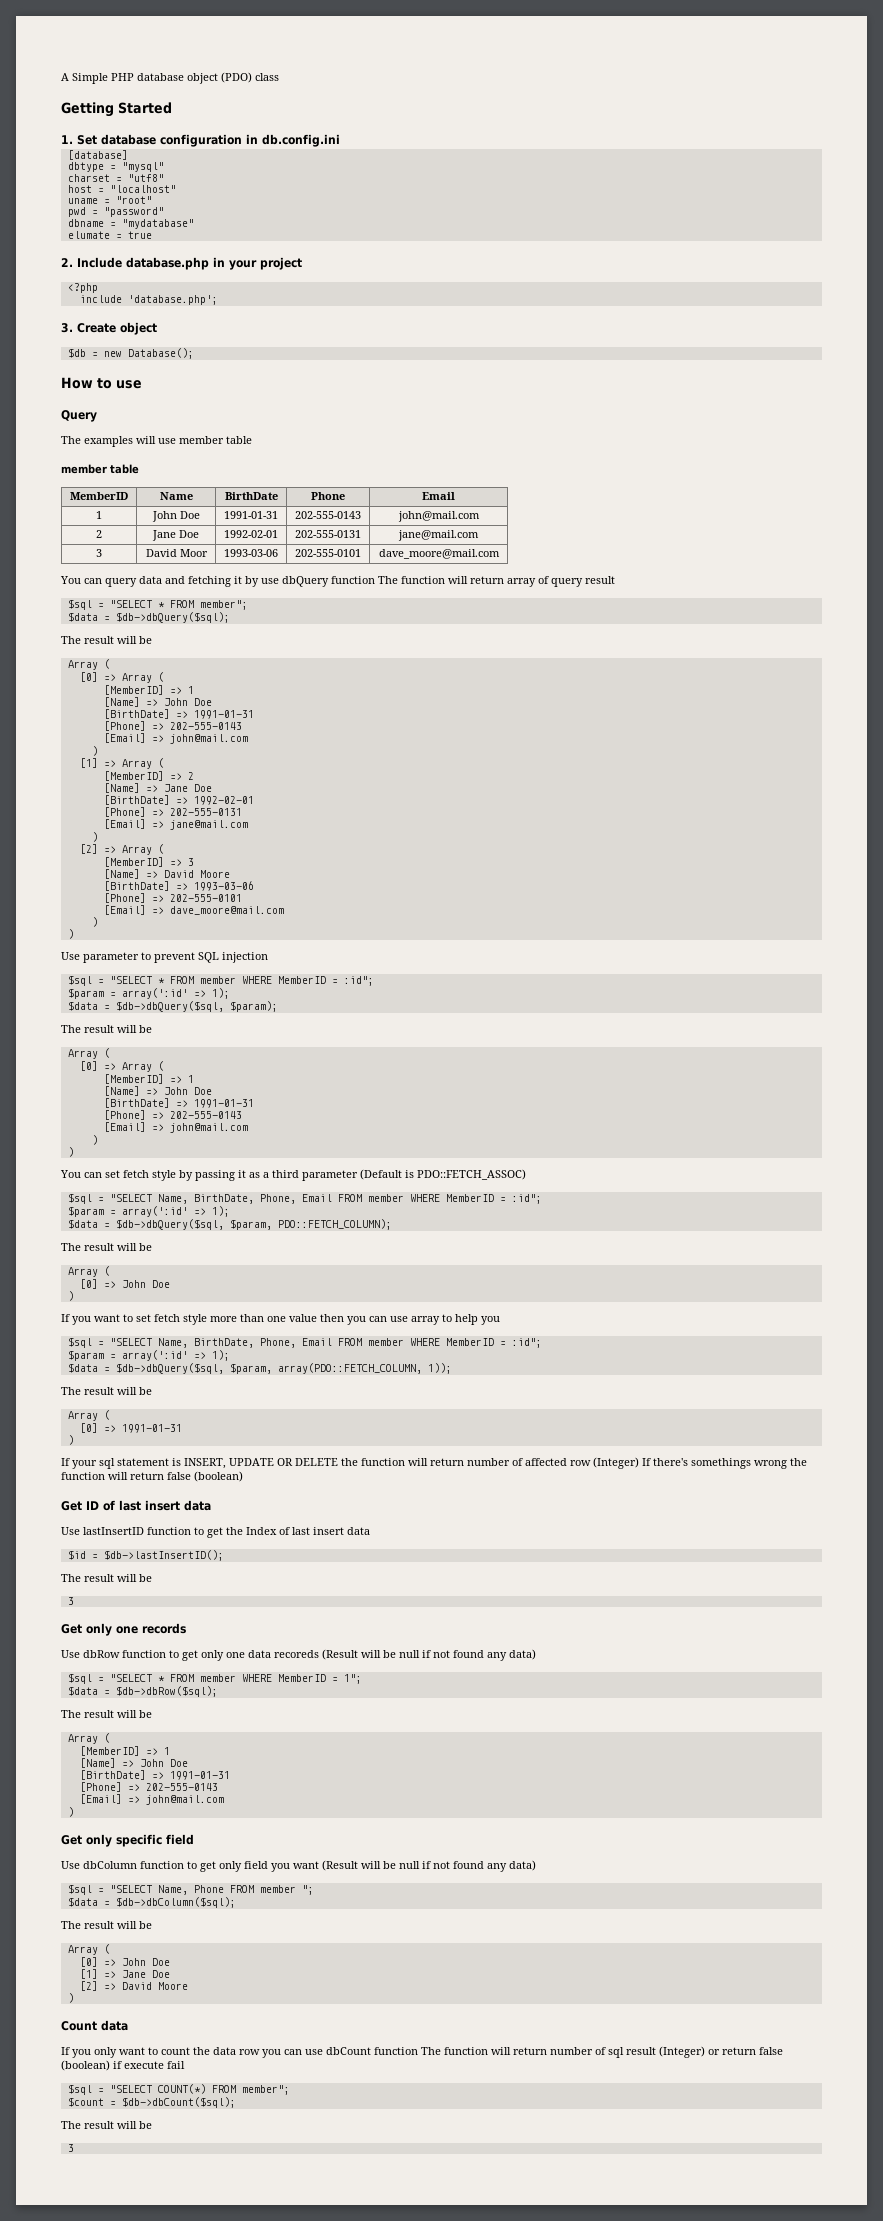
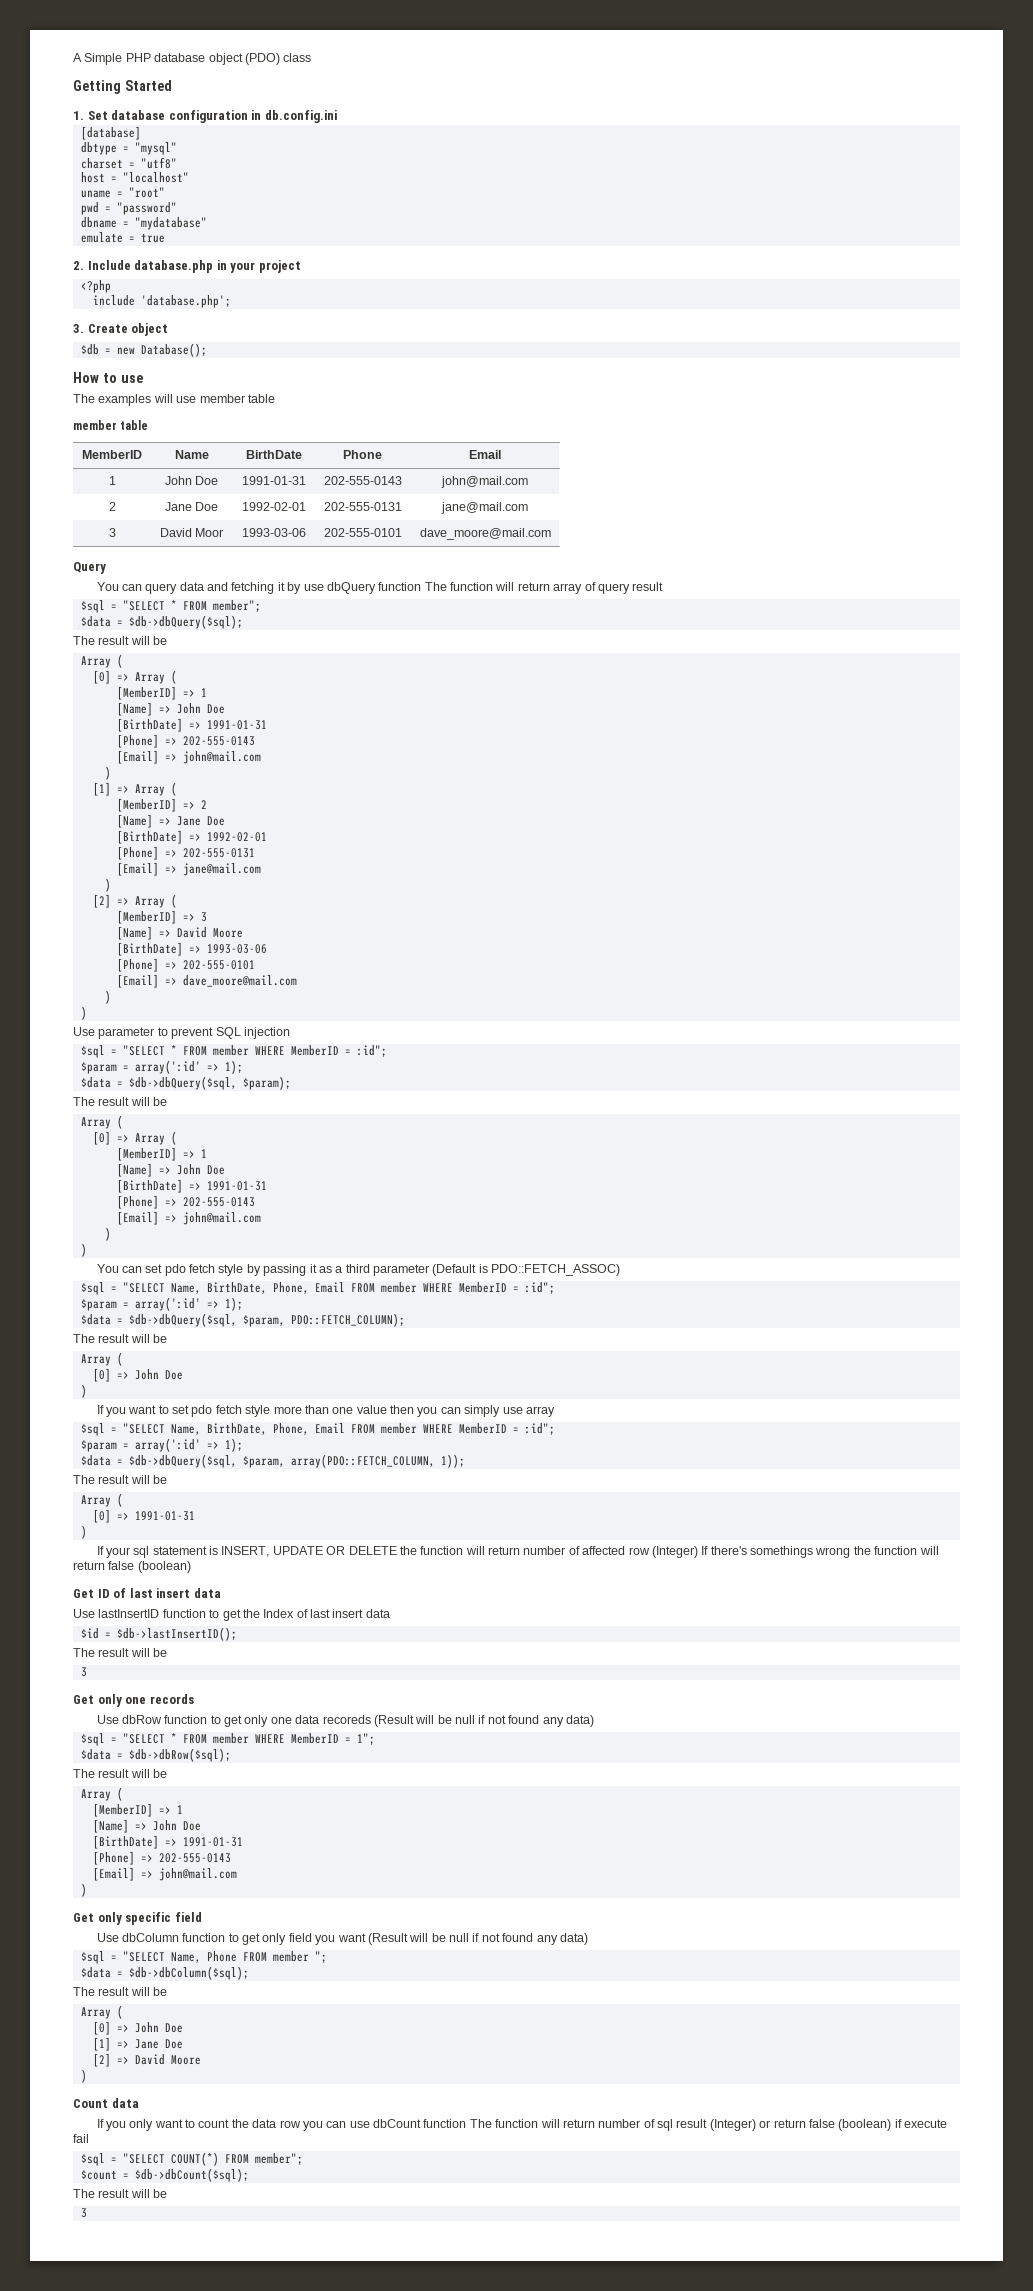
- elumate = true
+ emulate = true
- Query
+ Query
- You can set fetch style by passing it as a third parameter (Default is PDO::FETCH_ASSOC)
+ You can set pdo fetch style by passing it as a third parameter (Default is PDO::FETCH_ASSOC)
- If you want to set fetch style more than one value then you can use array to help you
+ If you want to set pdo fetch style more than one value then you can simply use array

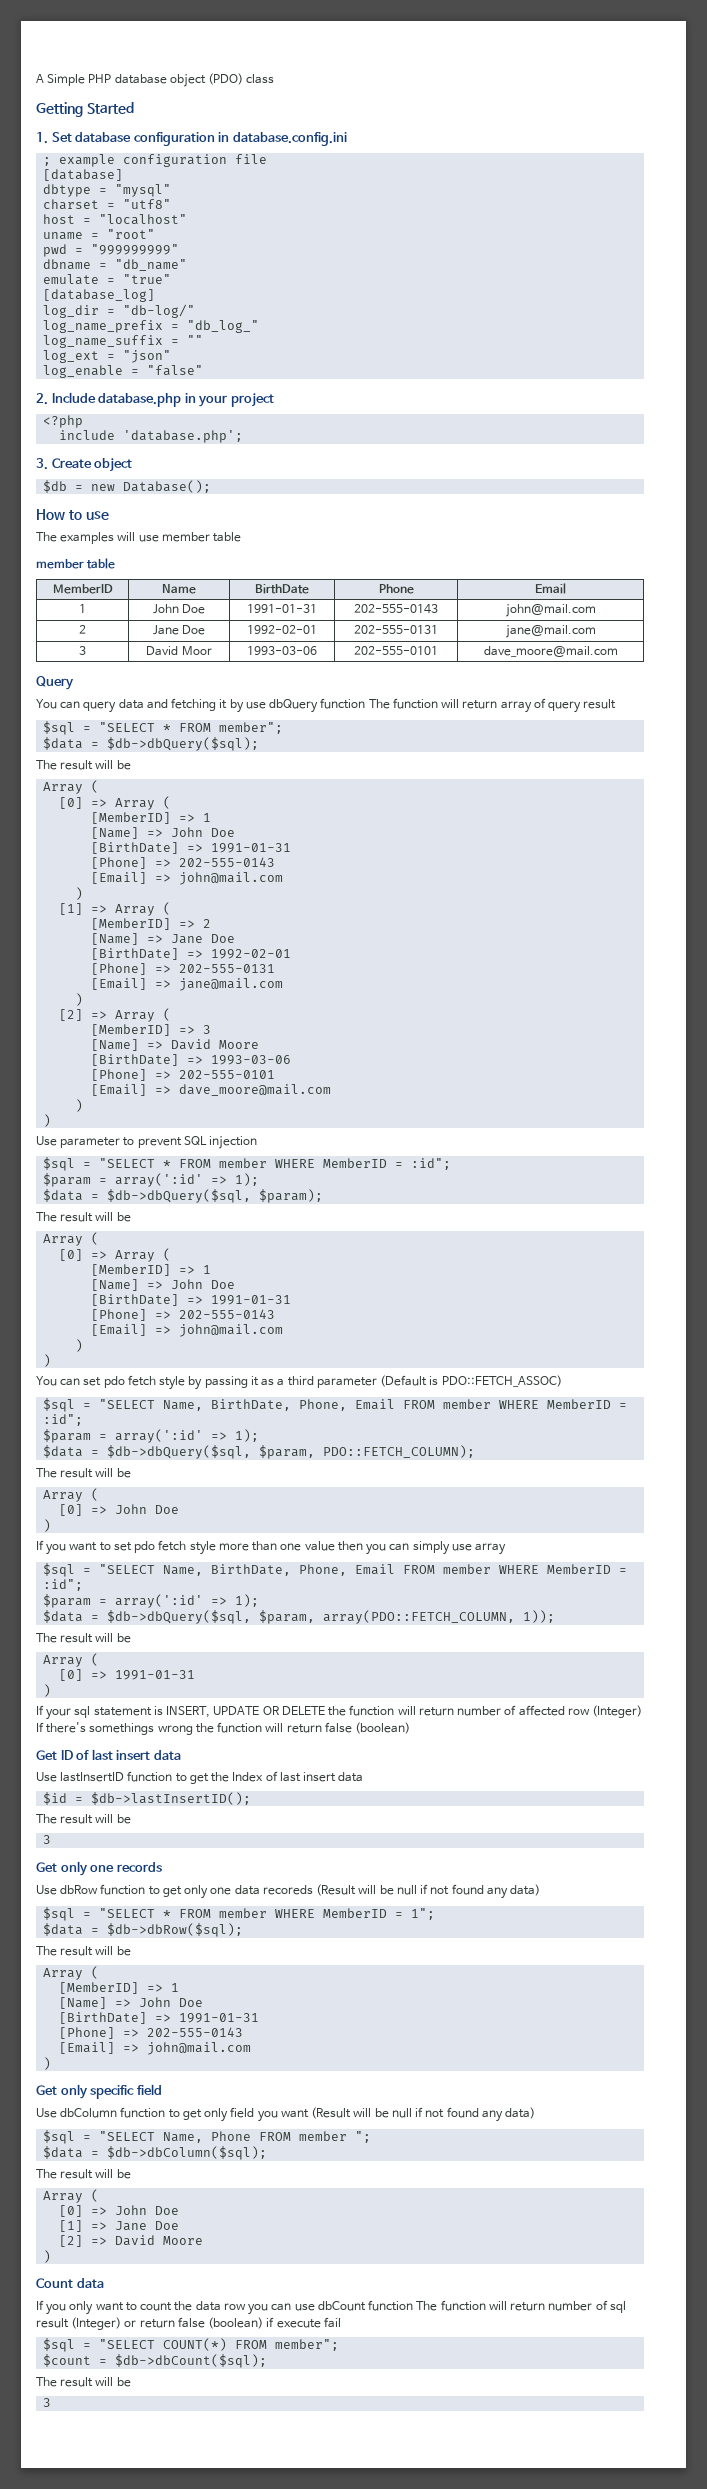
- 1. Set database configuration in db.config.ini
+ 1. Set database configuration in database.config.ini
+ ; example configuration file
- pwd = "password"
+ pwd = "999999999"
- dbname = "mydatabase"
+ dbname = "db_name"
- emulate = true
+ emulate = "true"
+ [database_log]
+ log_dir = "db-log/"
+ log_name_prefix = "db_log_"
+ log_name_suffix = ""
+ log_ext = "json"
+ log_enable = "false"

